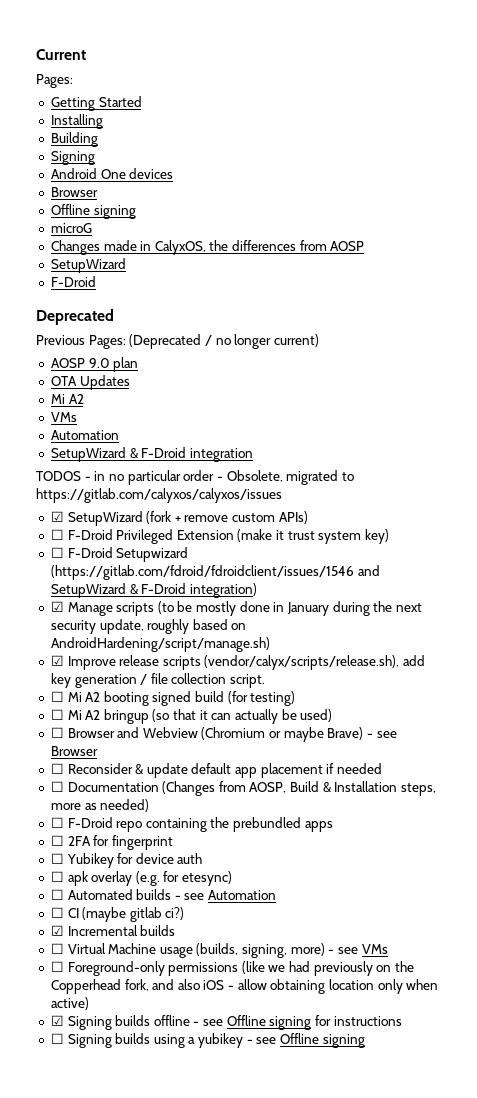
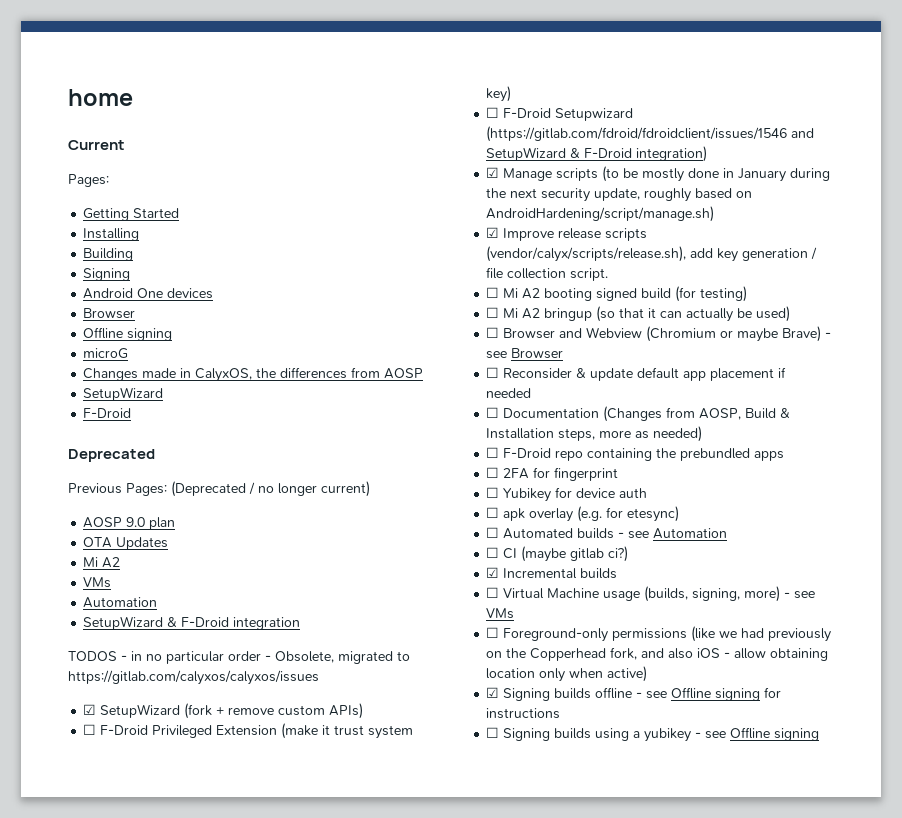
+ home

